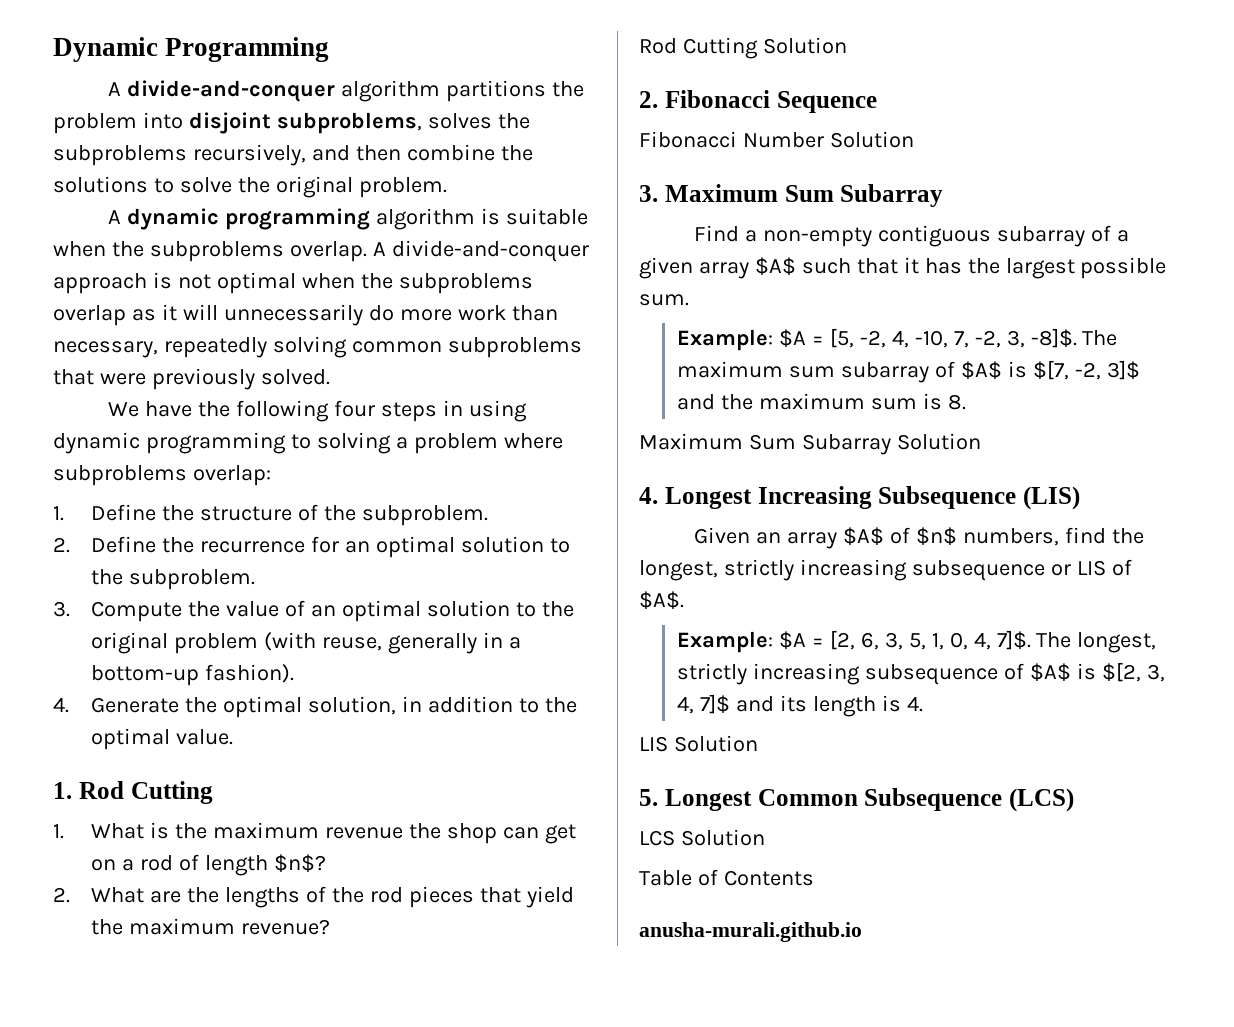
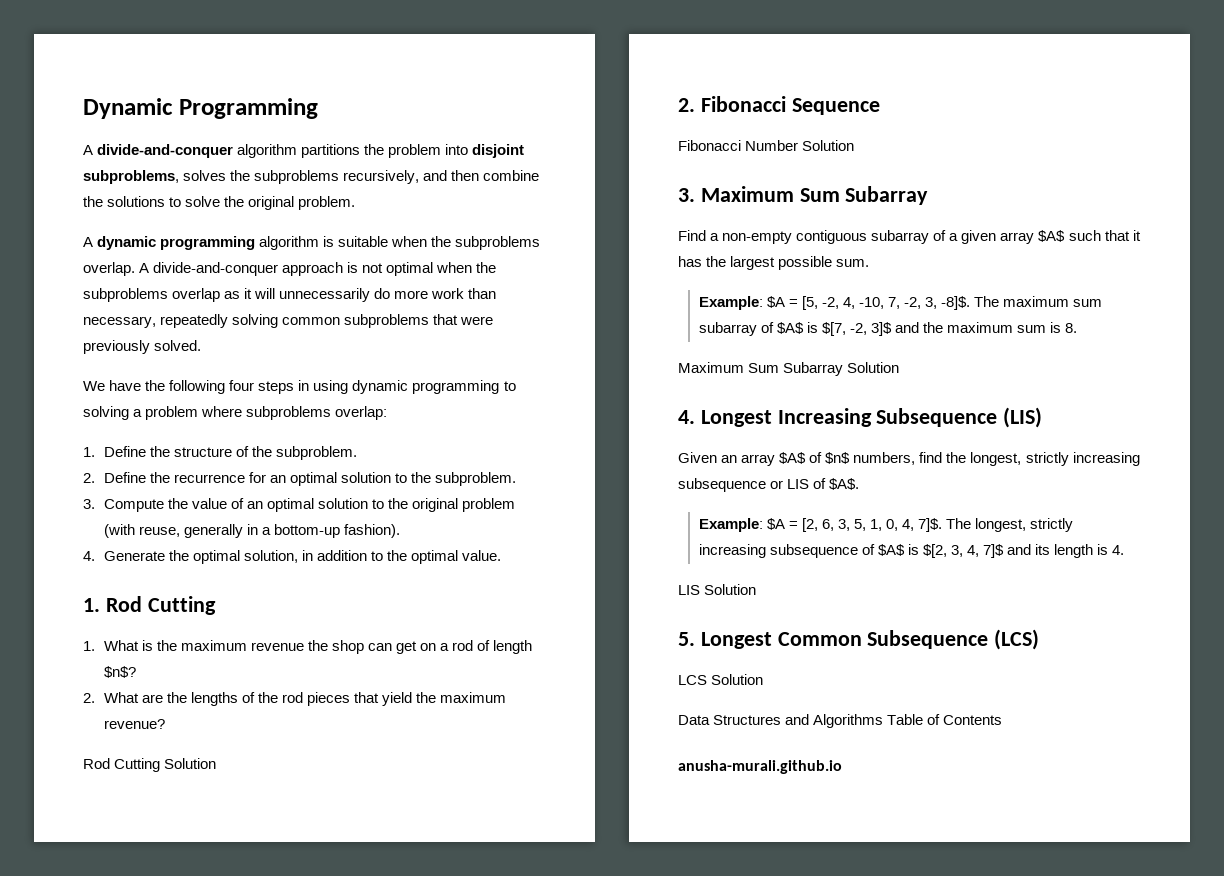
- Table of Contents
+ Data Structures and Algorithms Table of Contents

